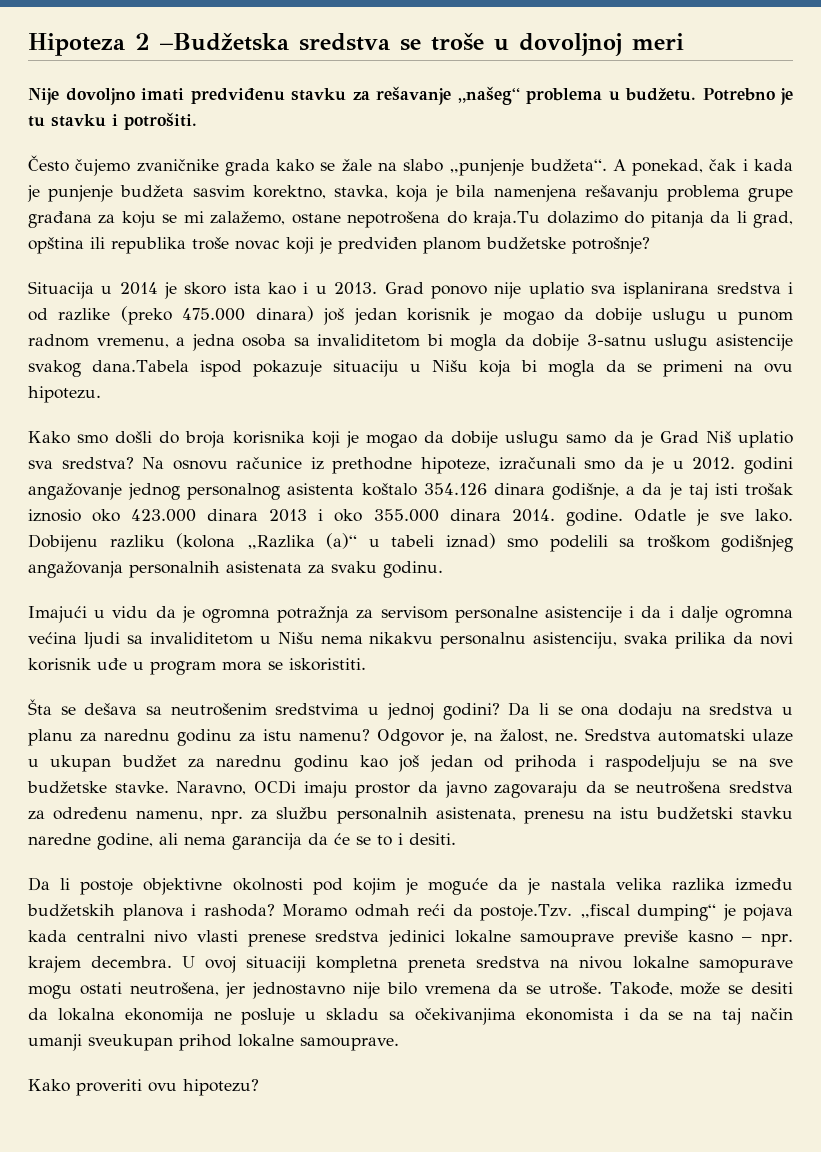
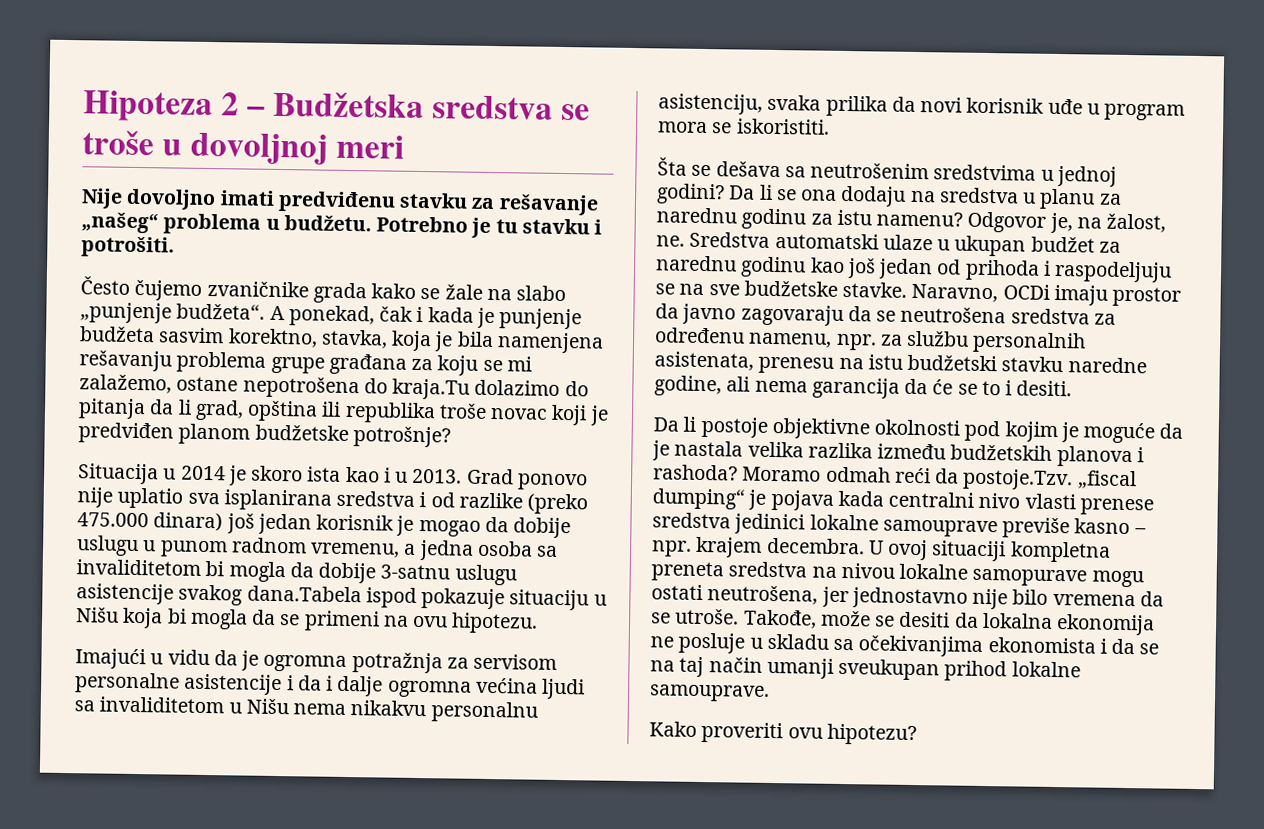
- Hipoteza 2 –Budžetska sredstva se troše u dovoljnoj meri
+ Hipoteza 2 – Budžetska sredstva se troše u dovoljnoj meri
- Kako smo došli do broja korisnika koji je mogao da dobije uslugu samo da je Grad Niš uplatio sva sredstva? Na osnovu računice iz prethodne hipoteze, izračunali smo da je u 2012. godini angažovanje jednog personalnog asistenta koštalo 354.126 dinara godišnje, a da je taj isti trošak iznosio oko 423.000 dinara 2013 i oko 355.000 dinara 2014. godine. Odatle je sve lako. Dobijenu razliku (kolona „Razlika (a)“ u tabeli iznad) smo podelili sa troškom godišnjeg angažovanja personalnih asistenata za svaku godinu.

